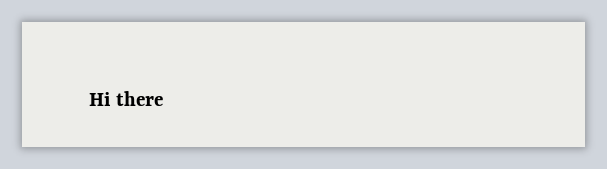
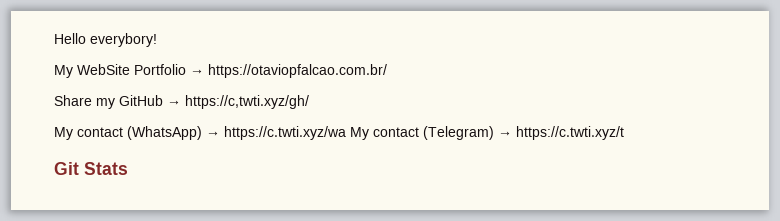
- Hi there
+ Hello everybory!
+ My WebSite Portfolio → https://otaviopfalcao.com.br/
+ Share my GitHub → https://c,twti.xyz/gh/
+ My contact (WhatsApp) → https://c.twti.xyz/wa My contact (Telegram) → https://c.twti.xyz/t
+ Git Stats

